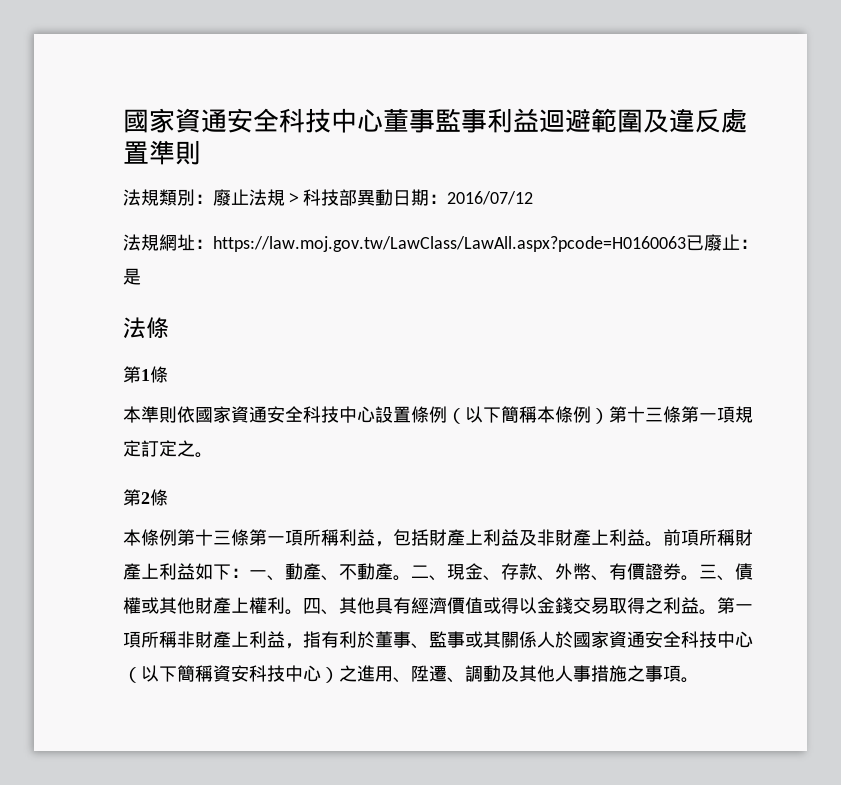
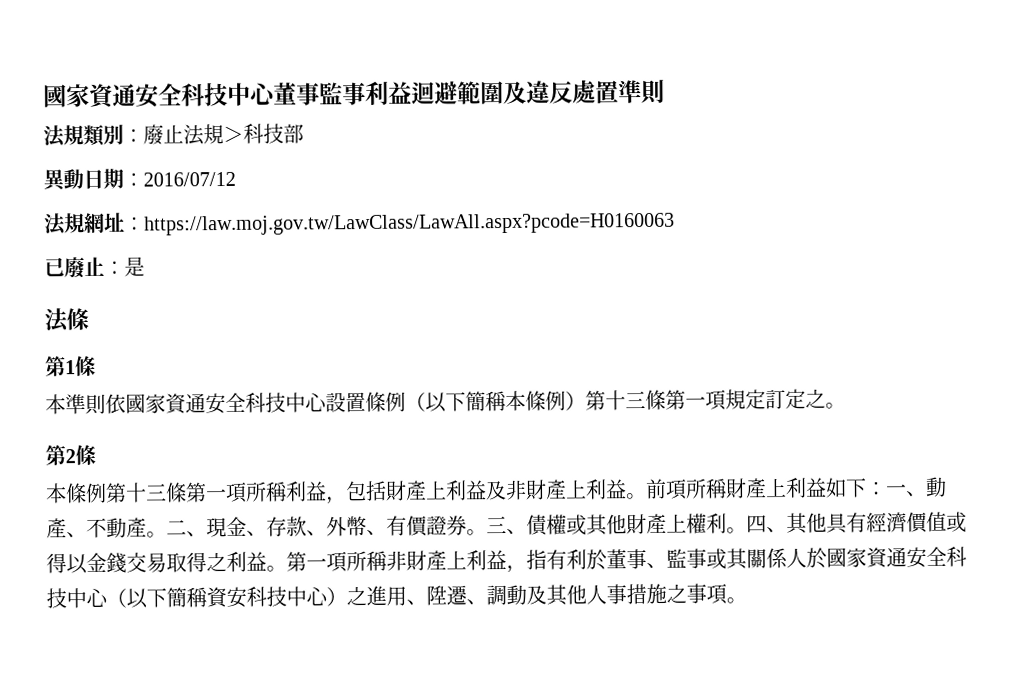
- 法規類別：廢止法規＞科技部異動日期：2016/07/12
+ 法規類別：廢止法規＞科技部
+ 異動日期：2016/07/12
- 法規網址：https://law.moj.gov.tw/LawClass/LawAll.aspx?pcode=H0160063已廢止：是
+ 法規網址：https://law.moj.gov.tw/LawClass/LawAll.aspx?pcode=H0160063
+ 已廢止：是

